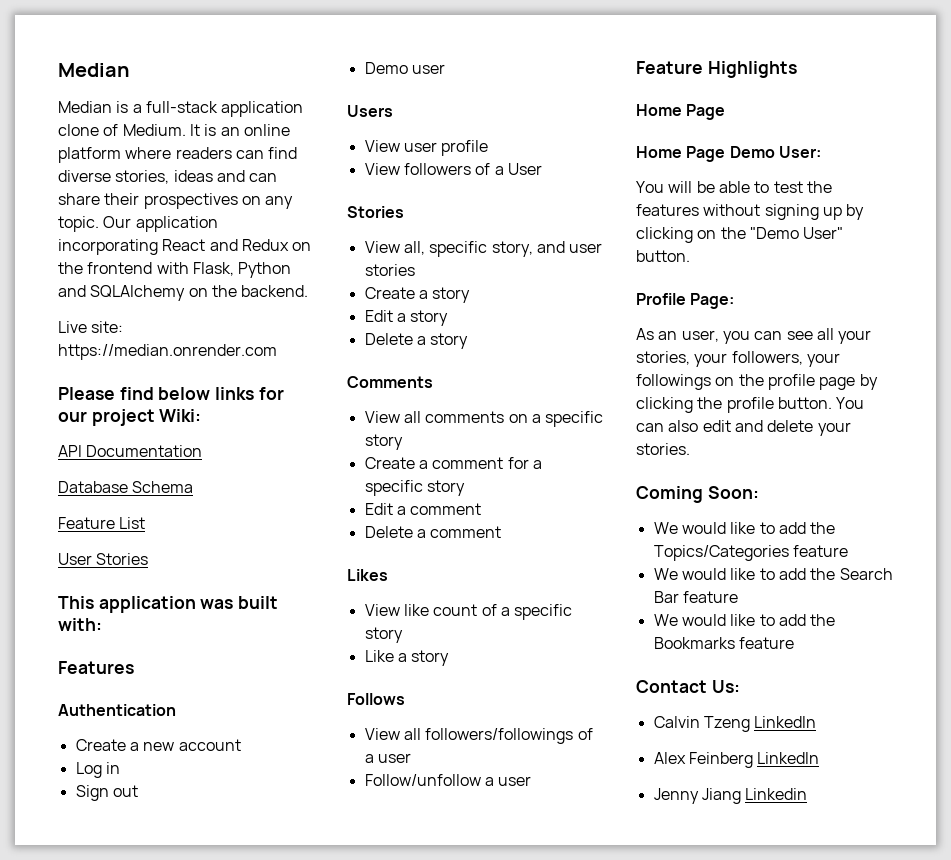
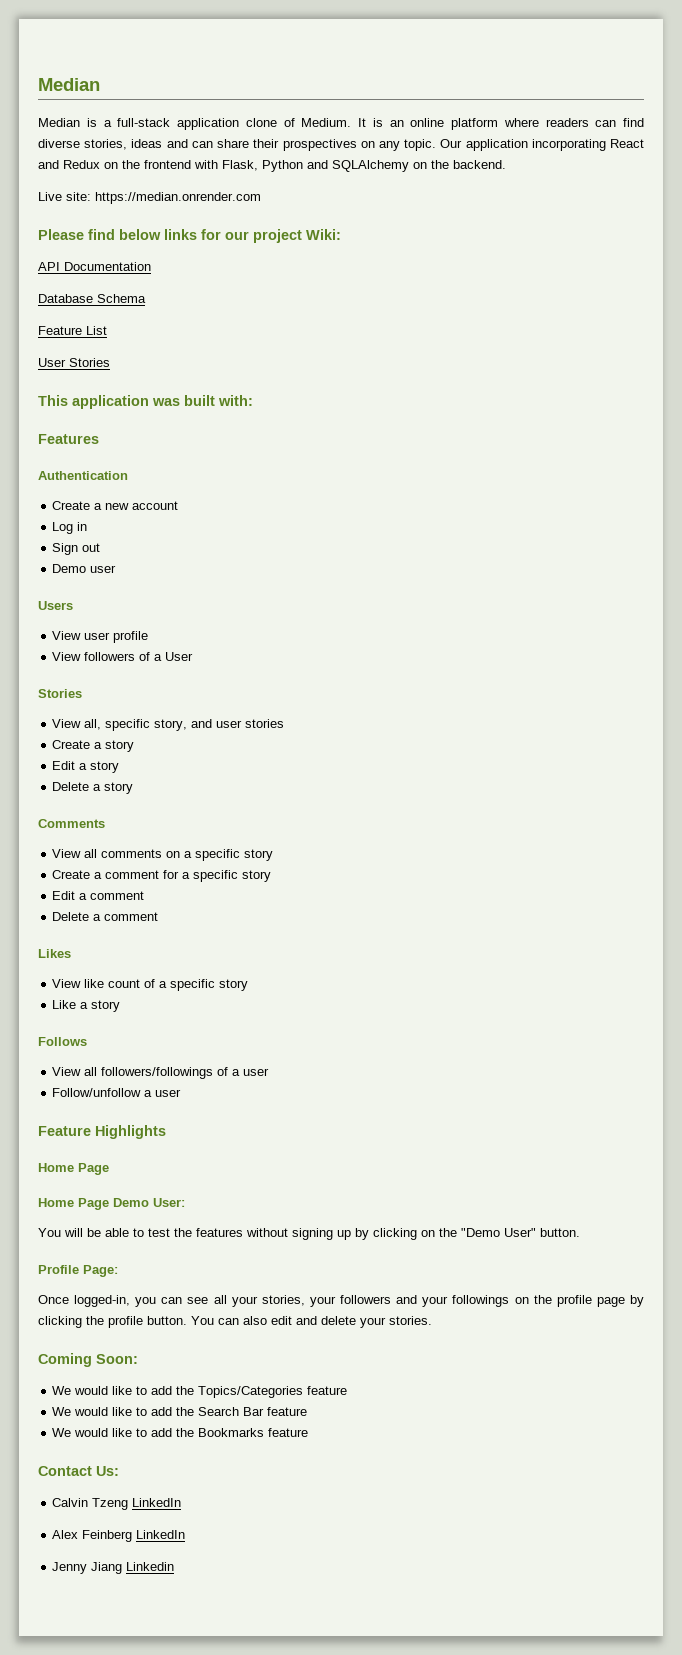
- As an user, you can see all your stories, your followers, your followings on the profile page by clicking the profile button.
+ Once logged-in, you can see all your stories, your followers and your followings on the profile page by clicking the profile button.

